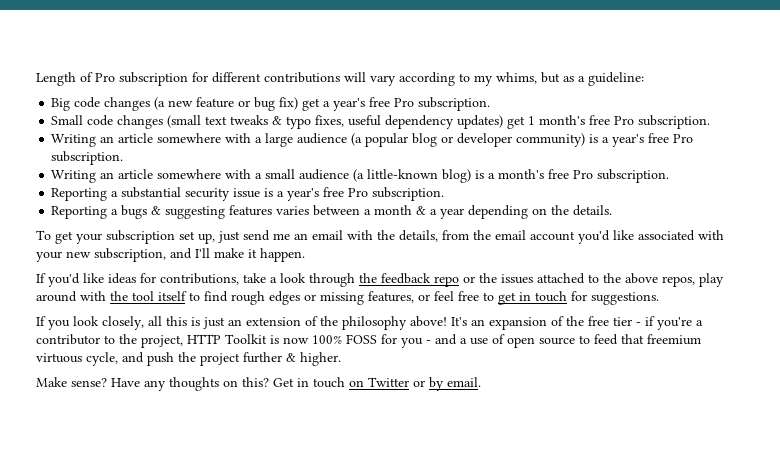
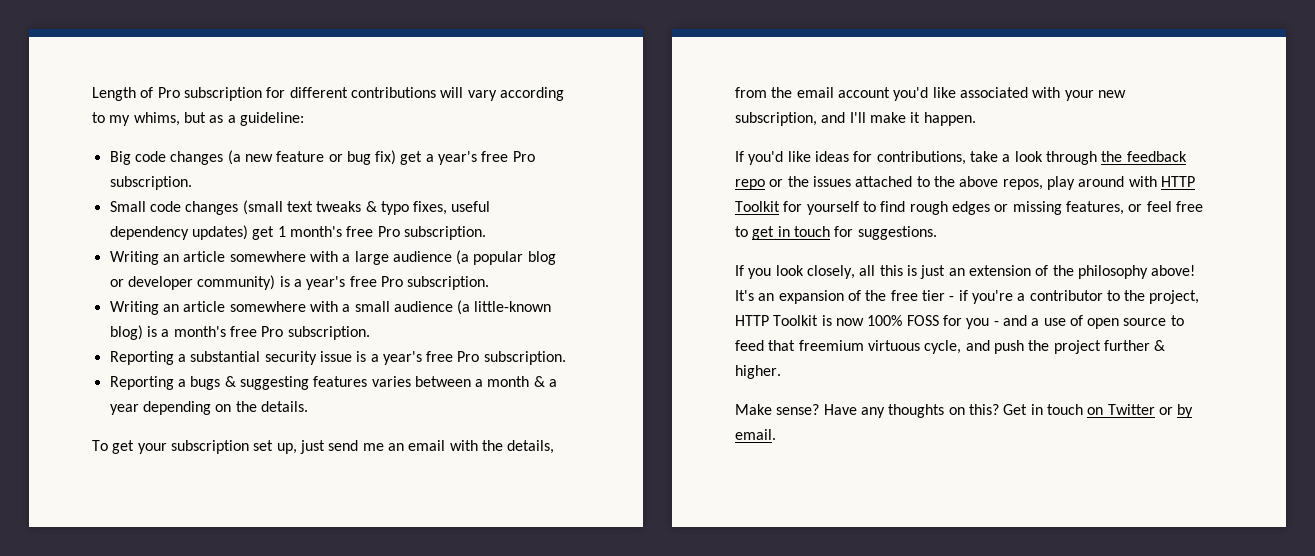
- If you'd like ideas for contributions, take a look through the feedback repo or the issues attached to the above repos, play around with the tool itself to find rough edges or missing features, or feel free to get in touch for suggestions.
+ If you'd like ideas for contributions, take a look through the feedback repo or the issues attached to the above repos, play around with HTTP Toolkit for yourself to find rough edges or missing features, or feel free to get in touch for suggestions.

